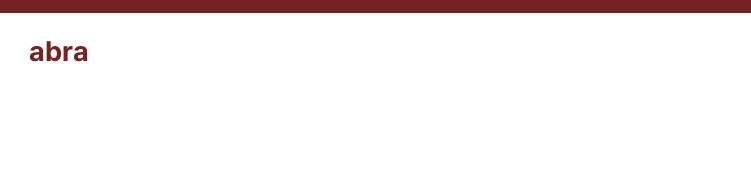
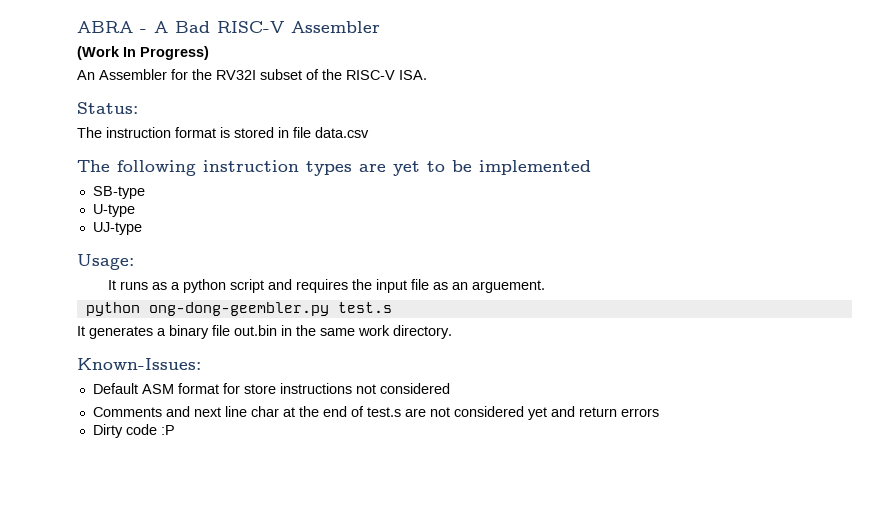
- abra
+ ABRA - A Bad RISC-V Assembler
+ (Work In Progress)
+ An Assembler for the RV32I subset of the RISC-V ISA.
+ Status:
+ The instruction format is stored in file data.csv
+ The following instruction types are yet to be implemented
+ SB-type
+ U-type
+ UJ-type
+ Usage:
+ It runs as a python script and requires the input file as an arguement.
+ python ong-dong-geembler.py test.s
+ It generates a binary file out.bin in the same work directory.
+ Known-Issues:
+ Default ASM format for store instructions not considered
+ Comments and next line char at the end of test.s are not considered yet and return errors
+ Dirty code :P

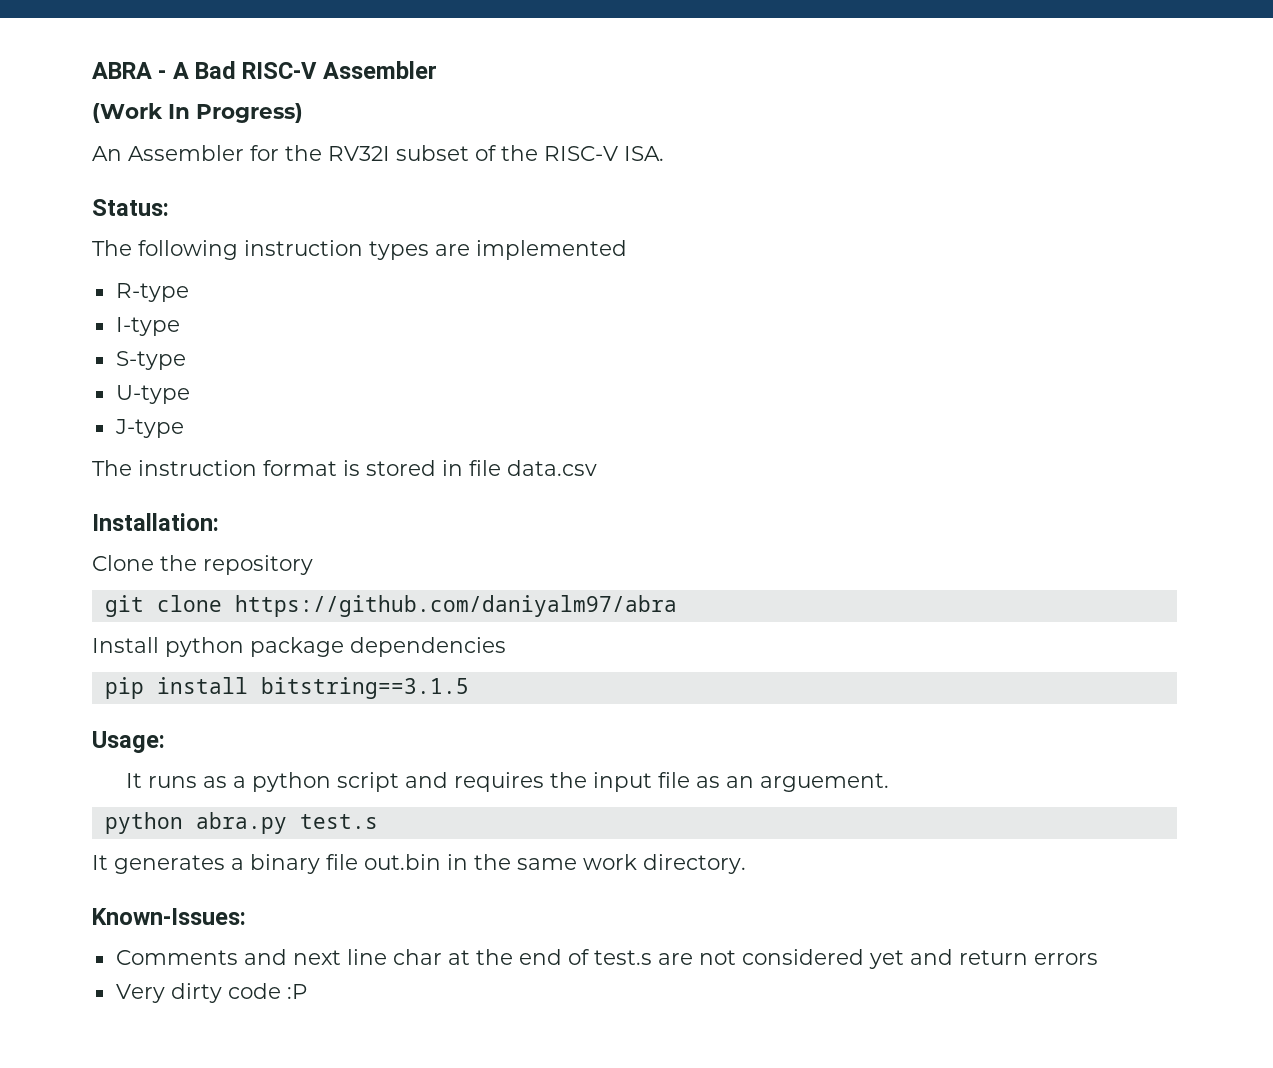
+ The following instruction types are implemented
+ R-type
+ I-type
+ S-type
+ U-type
+ J-type
- The following instruction types are yet to be implemented
- SB-type
- U-type
- UJ-type
+ Installation:
+ Clone the repository
+ git clone https://github.com/daniyalm97/abra
+ Install python package dependencies
+ pip install bitstring==3.1.5
- python ong-dong-geembler.py test.s
+ python abra.py test.s
- Default ASM format for store instructions not considered
- Dirty code :P
+ Very dirty code :P

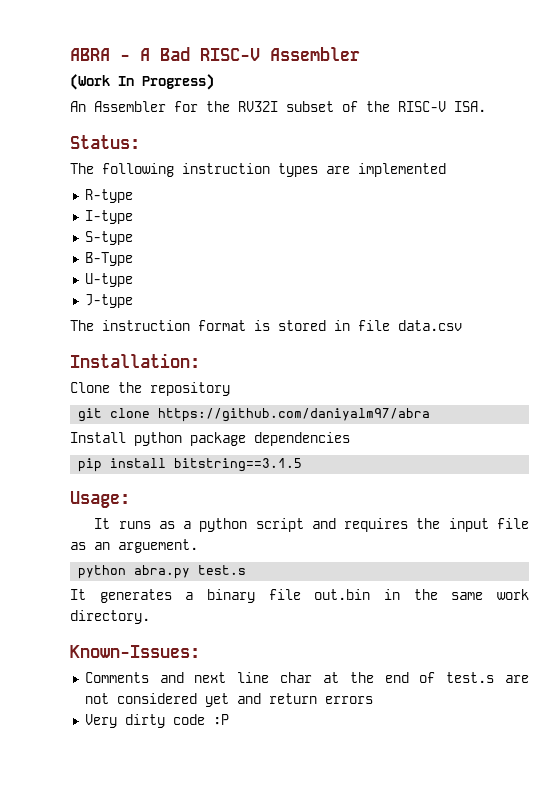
+ B-Type

